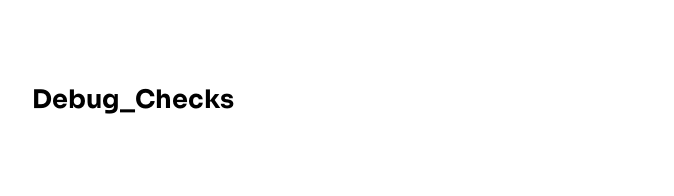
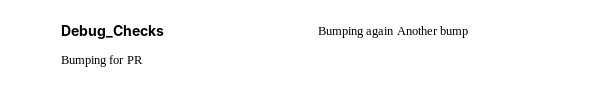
+ Bumping for PR
+ Bumping again Another bump

